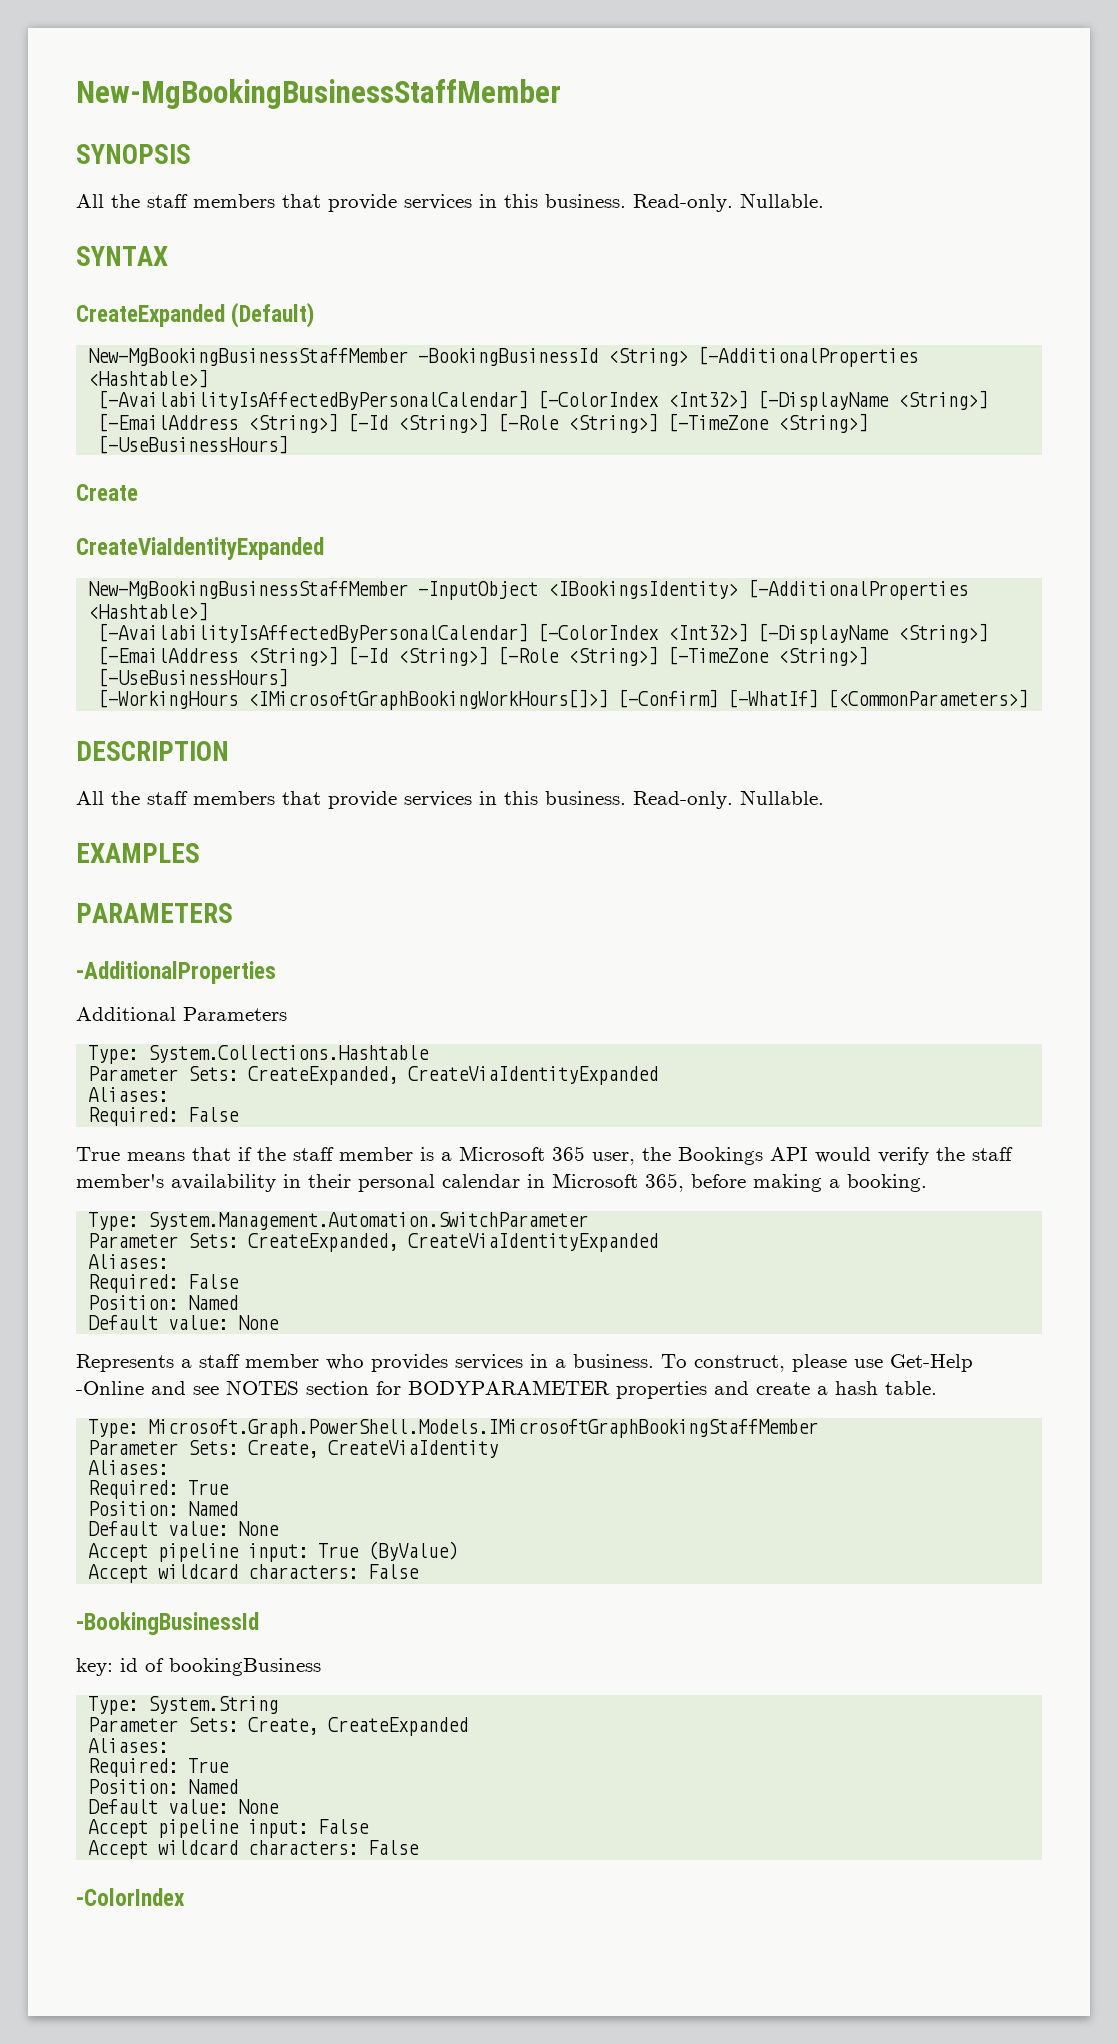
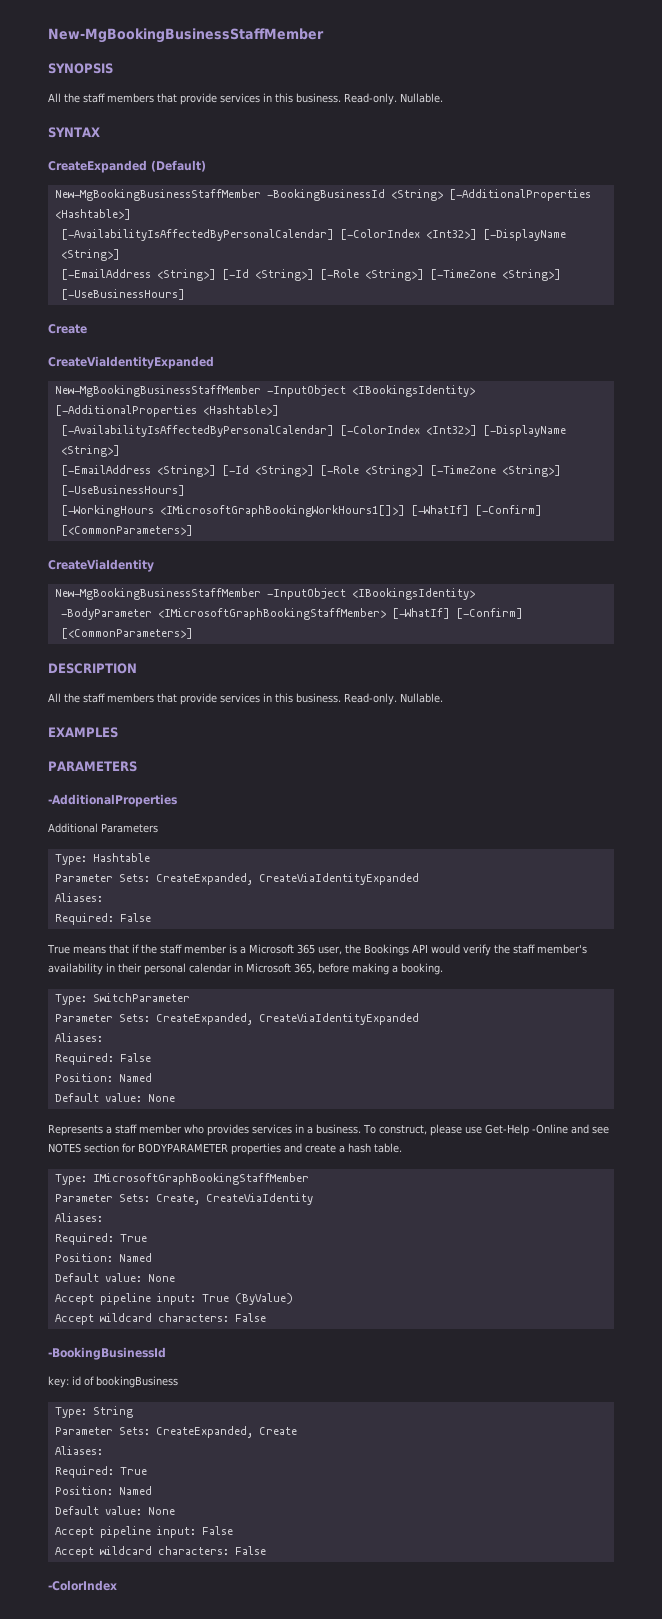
- [-WorkingHours <IMicrosoftGraphBookingWorkHours[]>] [-Confirm] [-WhatIf] [<CommonParameters>]
+ [-WorkingHours <IMicrosoftGraphBookingWorkHours1[]>] [-WhatIf] [-Confirm] [<CommonParameters>]
+ CreateViaIdentity
+ New-MgBookingBusinessStaffMember -InputObject <IBookingsIdentity>
+ -BodyParameter <IMicrosoftGraphBookingStaffMember> [-WhatIf] [-Confirm] [<CommonParameters>]
- Type: System.Collections.Hashtable
+ Type: Hashtable
- Type: System.Management.Automation.SwitchParameter
+ Type: SwitchParameter
- Type: Microsoft.Graph.PowerShell.Models.IMicrosoftGraphBookingStaffMember
+ Type: IMicrosoftGraphBookingStaffMember
- Type: System.String
- Parameter Sets: Create, CreateExpanded
+ Type: String
+ Parameter Sets: CreateExpanded, Create

